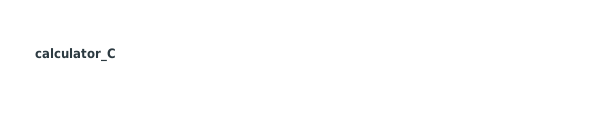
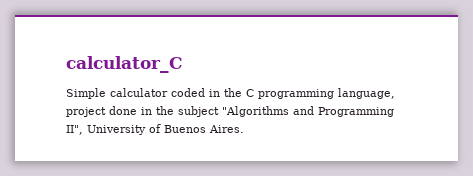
+ Simple calculator coded in the C programming language, project done in the subject "Algorithms and Programming II", University of Buenos Aires.

